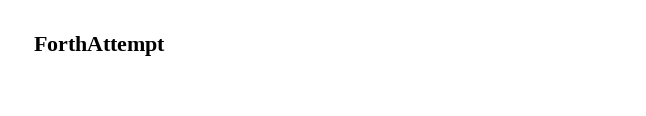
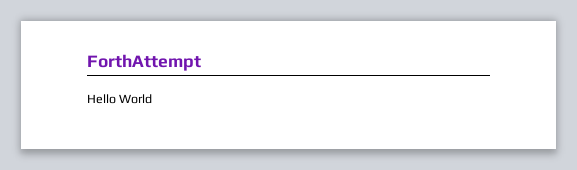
+ Hello World

